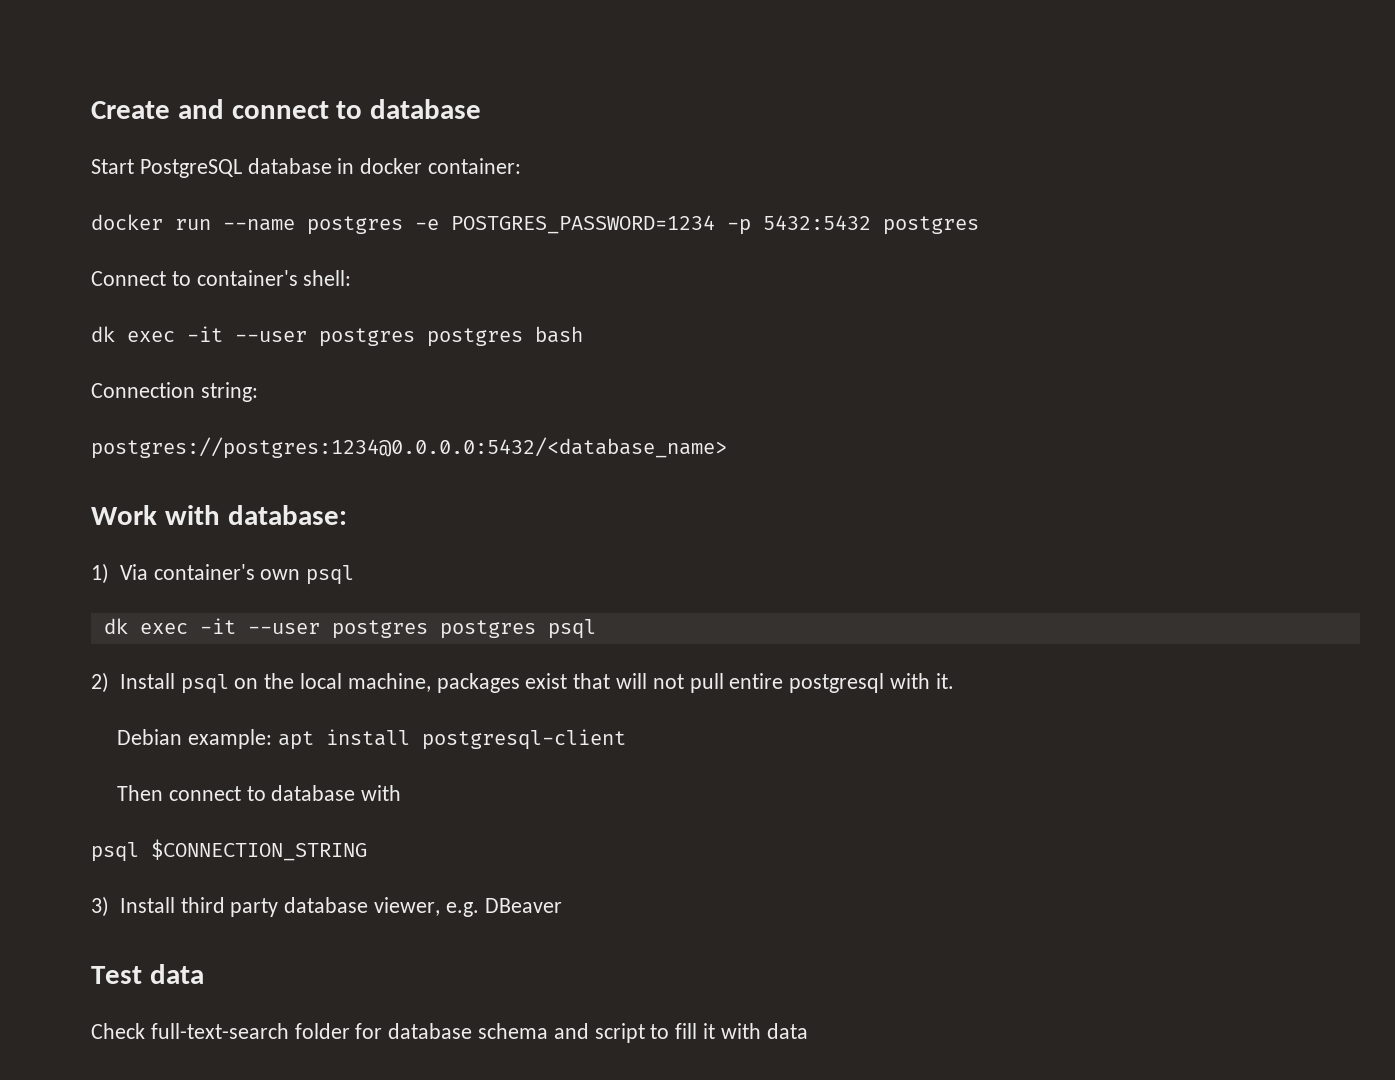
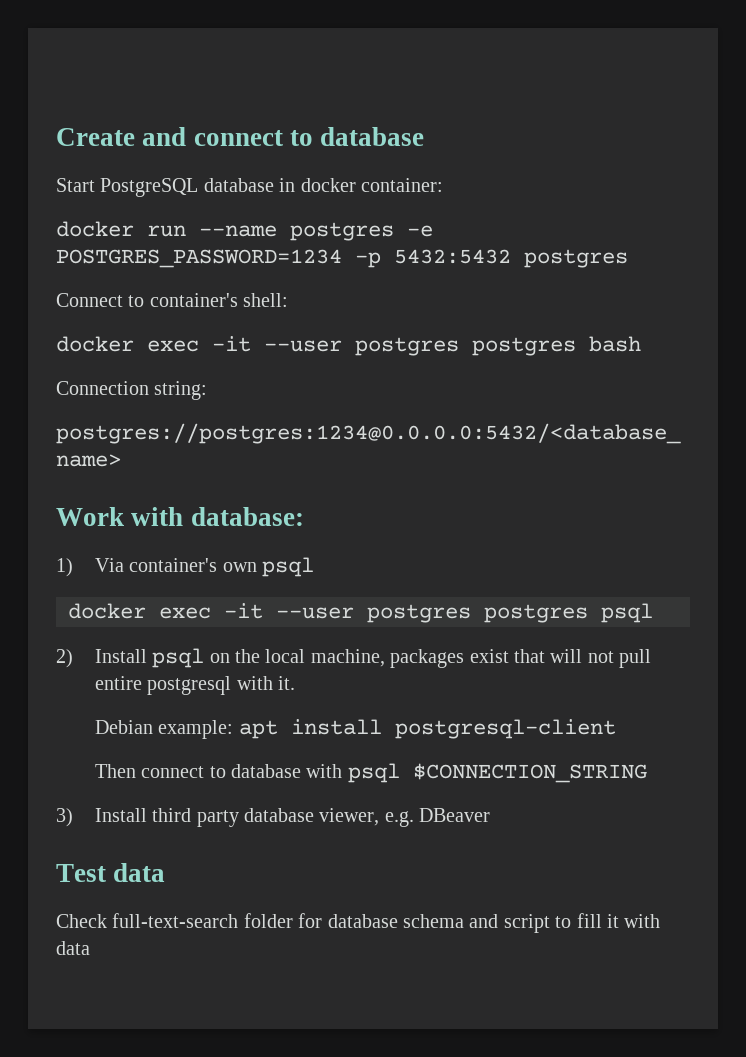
- dk exec -it --user postgres postgres bash
+ docker exec -it --user postgres postgres bash
- dk exec -it --user postgres postgres psql
+ docker exec -it --user postgres postgres psql
- Then connect to database with
- psql $CONNECTION_STRING
+ Then connect to database with psql $CONNECTION_STRING

